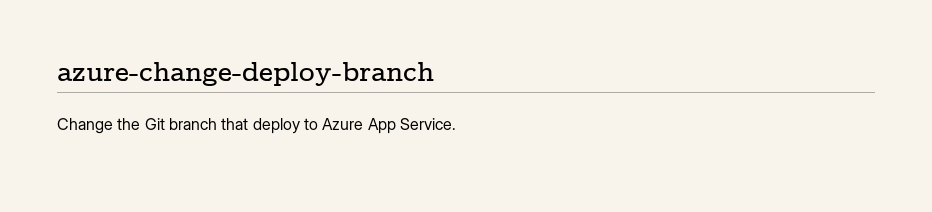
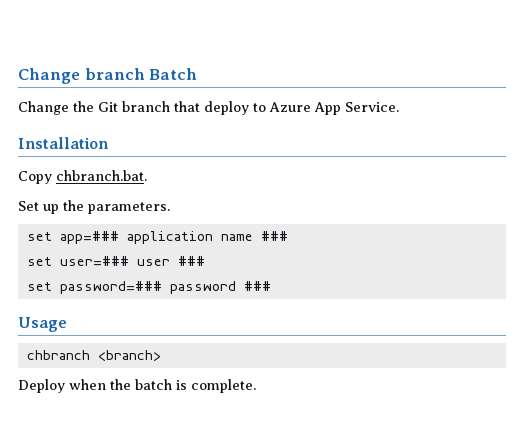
- azure-change-deploy-branch
+ Change branch Batch
+ Installation
+ Copy chbranch.bat.
+ Set up the parameters.
+ set app=### application name ###
+ set user=### user ###
+ set password=### password ###
+ Usage
+ chbranch <branch>
+ Deploy when the batch is complete.

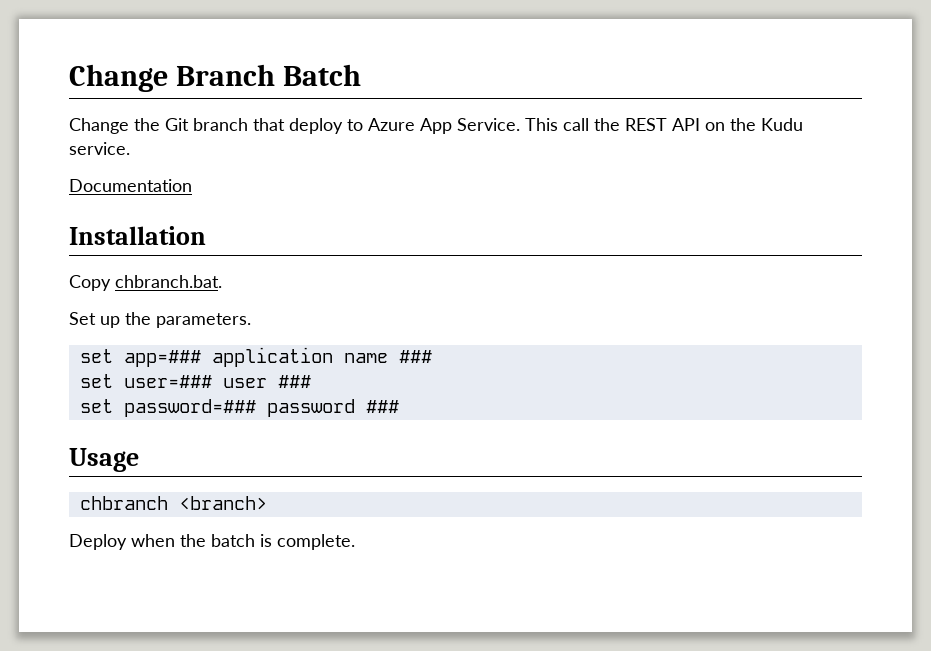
- Change branch Batch
+ Change Branch Batch
+ This call the REST API on the Kudu service.
+ Documentation

